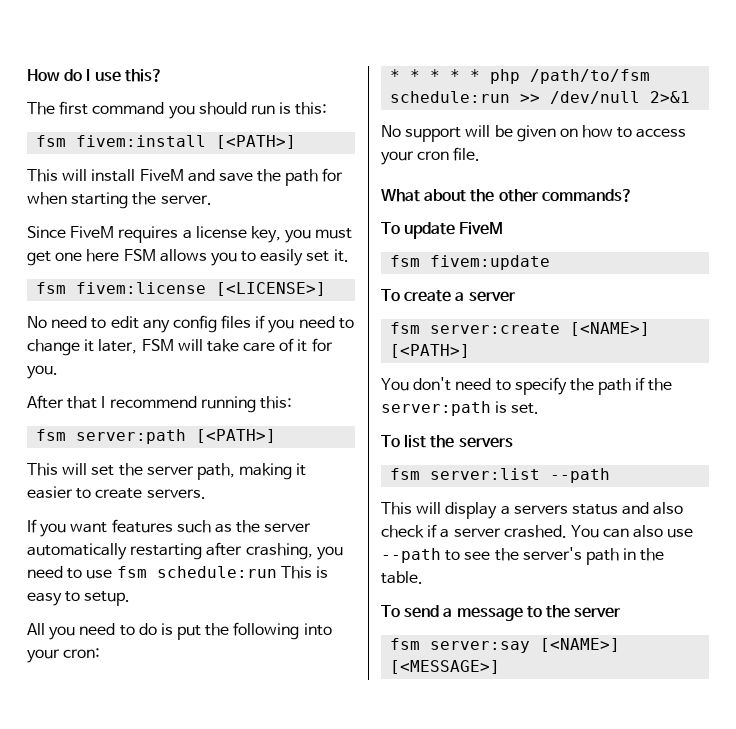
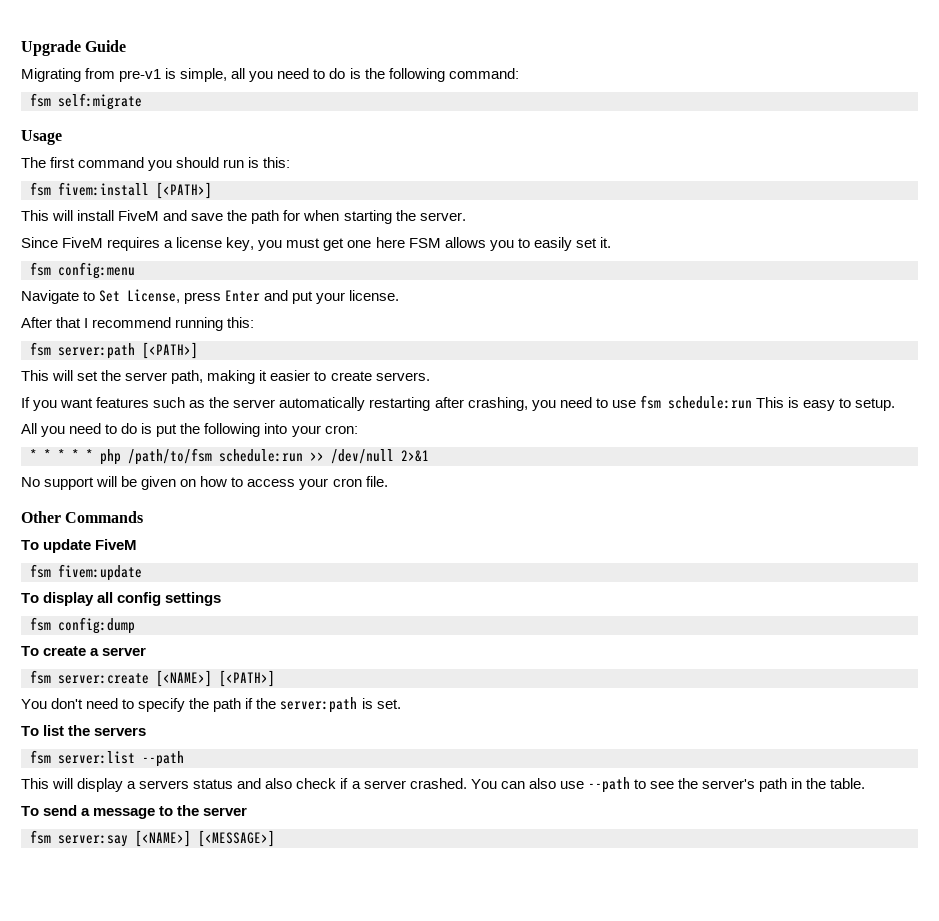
- How do I use this?
+ Upgrade Guide
+ Migrating from pre-v1 is simple, all you need to do is the following command:
+ fsm self:migrate
+ Usage
- fsm fivem:license [<LICENSE>]
- No need to edit any config files if you need to change it later, FSM will take care of it for you.
+ fsm config:menu
+ Navigate to Set License, press Enter and put your license.
- What about the other commands?
+ Other Commands
+ To display all config settings
+ fsm config:dump

